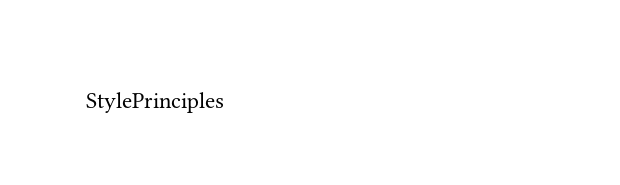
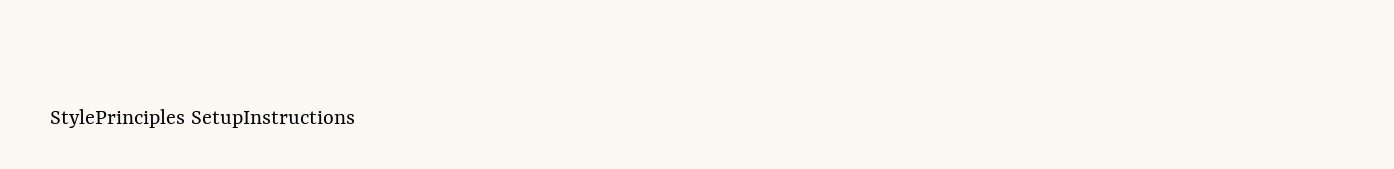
- StylePrinciples
+ StylePrinciples SetupInstructions

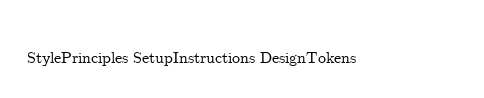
- StylePrinciples SetupInstructions
+ StylePrinciples SetupInstructions DesignTokens

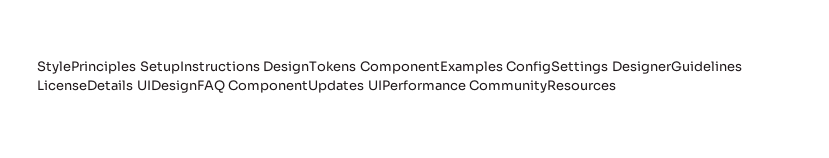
- StylePrinciples SetupInstructions DesignTokens
+ StylePrinciples SetupInstructions DesignTokens ComponentExamples ConfigSettings DesignerGuidelines LicenseDetails UIDesignFAQ ComponentUpdates UIPerformance CommunityResources

